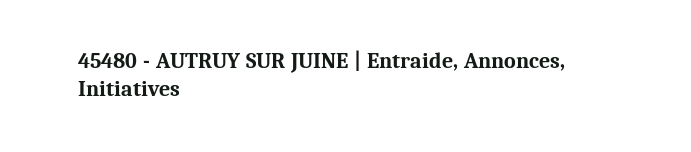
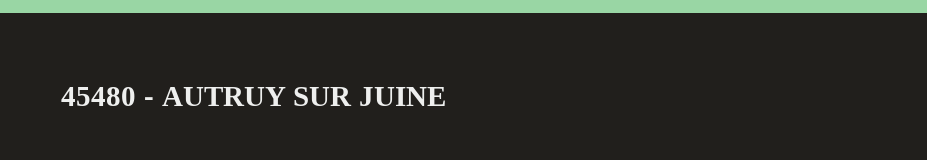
- 45480 - AUTRUY SUR JUINE | Entraide, Annonces, Initiatives
+ 45480 - AUTRUY SUR JUINE

